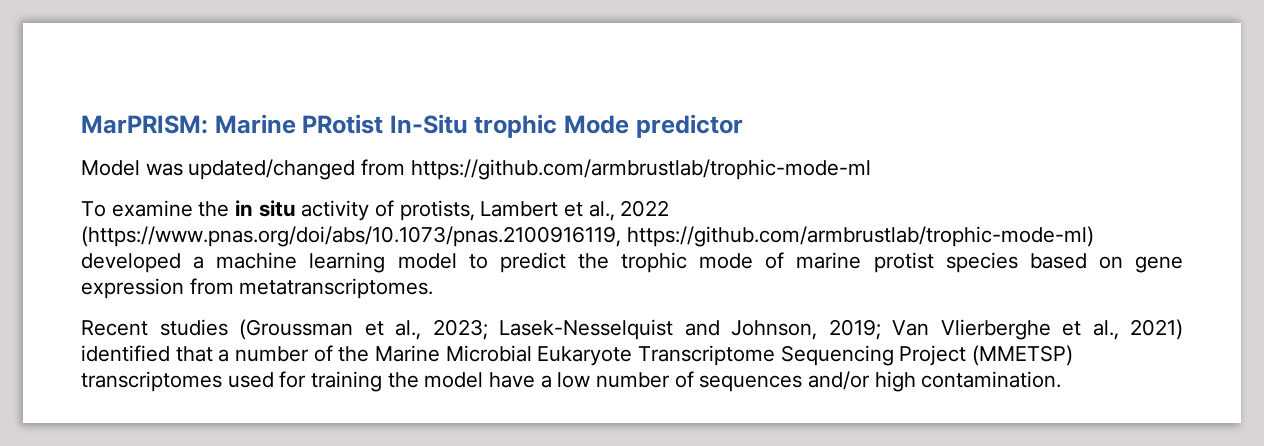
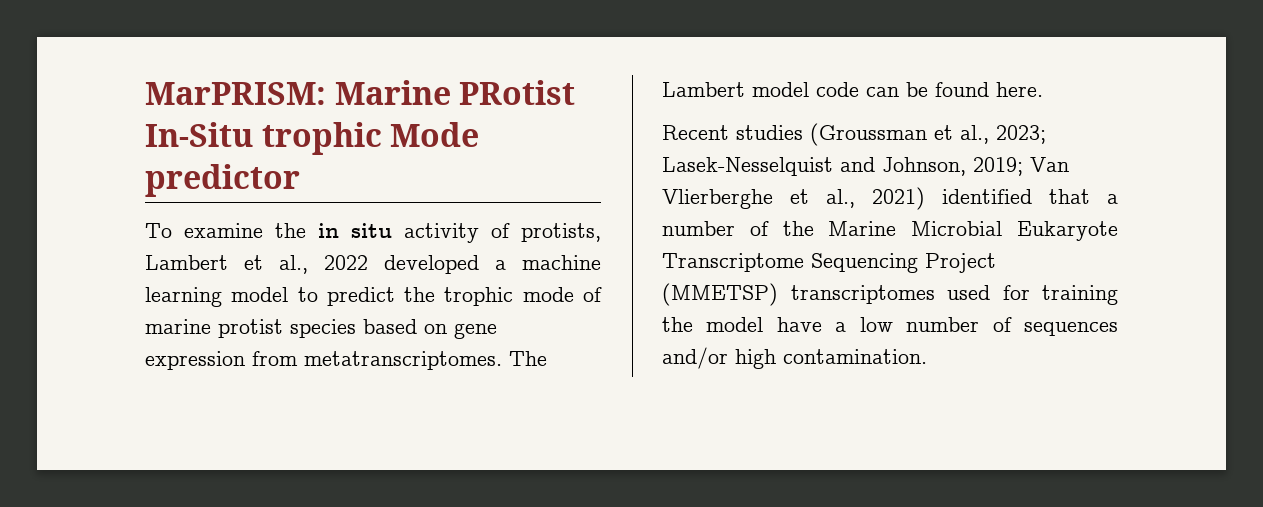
- Model was updated/changed from https://github.com/armbrustlab/trophic-mode-ml
- To examine the in situ activity of protists, Lambert et al., 2022 (https://www.pnas.org/doi/abs/10.1073/pnas.2100916119, https://github.com/armbrustlab/trophic-mode-ml) developed a machine learning model to predict the trophic mode of marine protist species based on gene expression from metatranscriptomes.
+ To examine the in situ activity of protists, Lambert et al., 2022 developed a machine learning model to predict the trophic mode of marine protist species based on gene expression from metatranscriptomes. The Lambert model code can be found here.

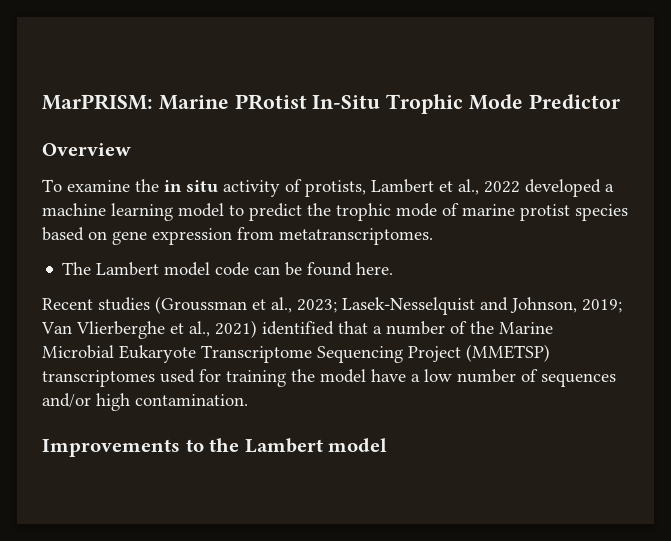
- MarPRISM: Marine PRotist In-Situ trophic Mode predictor
+ MarPRISM: Marine PRotist In-Situ Trophic Mode Predictor
+ Overview
- To examine the in situ activity of protists, Lambert et al., 2022 developed a machine learning model to predict the trophic mode of marine protist species based on gene expression from metatranscriptomes. The Lambert model code can be found here.
+ To examine the in situ activity of protists, Lambert et al., 2022 developed a machine learning model to predict the trophic mode of marine protist species based on gene expression from metatranscriptomes.
+ The Lambert model code can be found here.
+ Improvements to the Lambert model

